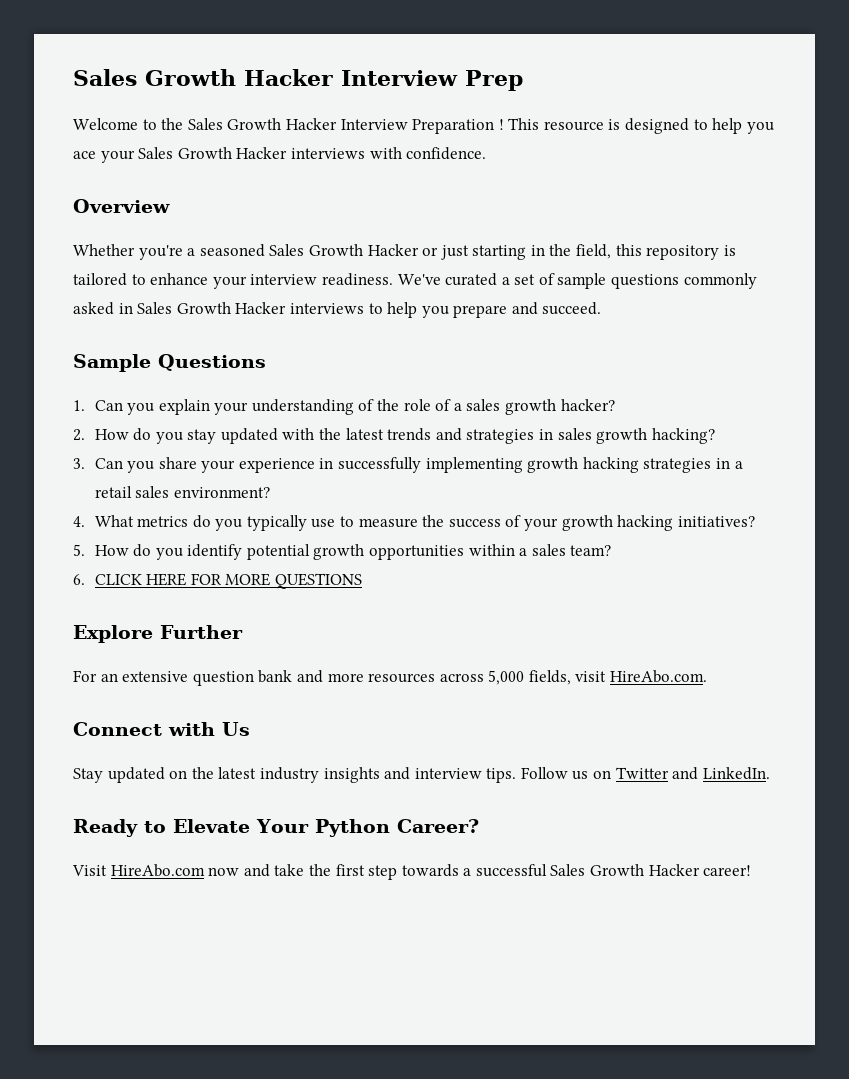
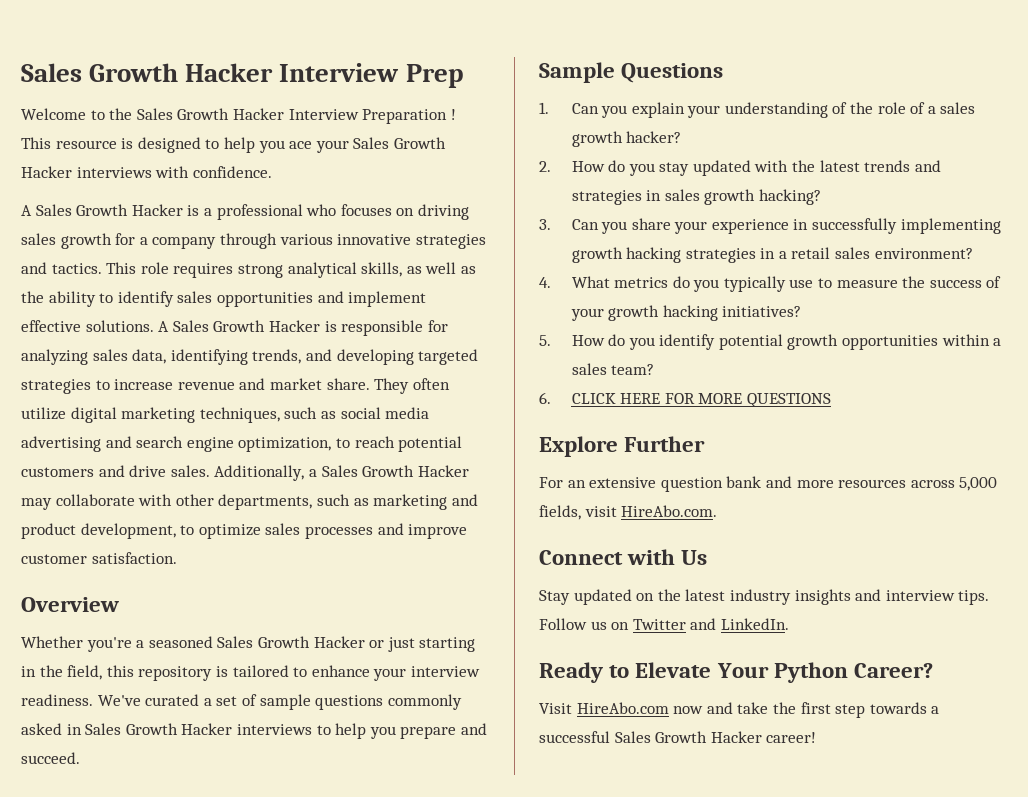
+ A Sales Growth Hacker is a professional who focuses on driving sales growth for a company through various innovative strategies and tactics. This role requires strong analytical skills, as well as the ability to identify sales opportunities and implement effective solutions. A Sales Growth Hacker is responsible for analyzing sales data, identifying trends, and developing targeted strategies to increase revenue and market share. They often utilize digital marketing techniques, such as social media advertising and search engine optimization, to reach potential customers and drive sales. Additionally, a Sales Growth Hacker may collaborate with other departments, such as marketing and product development, to optimize sales processes and improve customer satisfaction.

